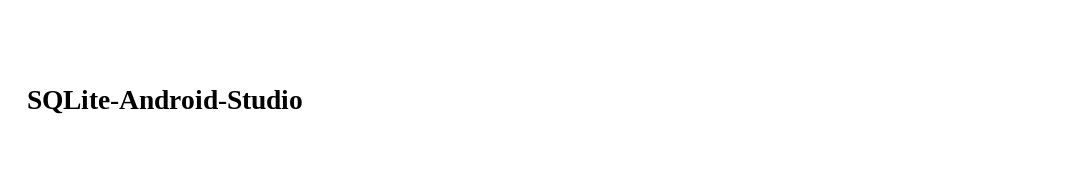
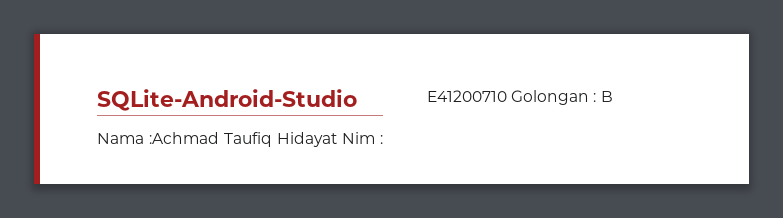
+ Nama :Achmad Taufiq Hidayat Nim : E41200710 Golongan : B

